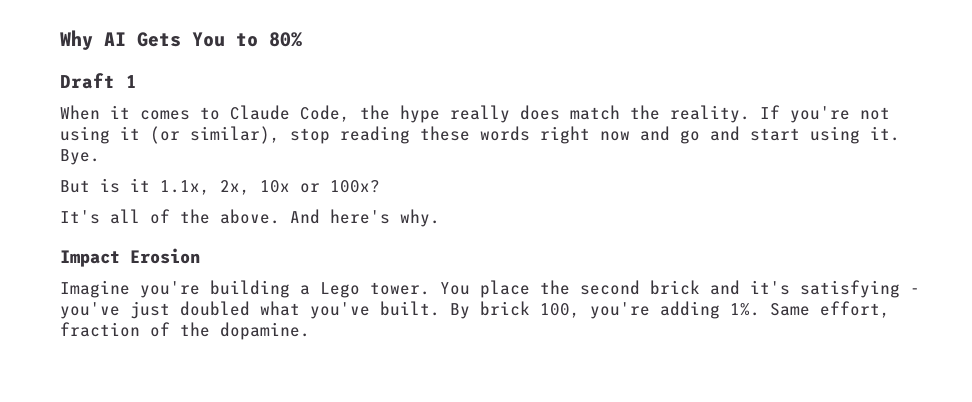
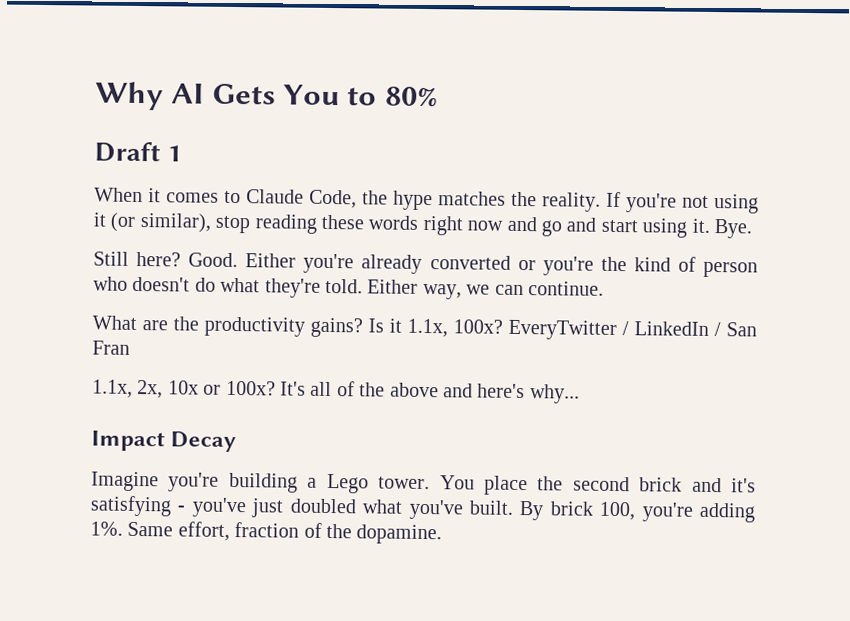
- When it comes to Claude Code, the hype really does match the reality.
+ When it comes to Claude Code, the hype matches the reality.
- But is it 1.1x, 2x, 10x or 100x?
- It's all of the above. And here's why.
+ Still here? Good. Either you're already converted or you're the kind of person who doesn't do what they're told. Either way, we can continue.
+ What are the productivity gains? Is it 1.1x, 100x? EveryTwitter / LinkedIn / San Fran
+ 1.1x, 2x, 10x or 100x? It's all of the above and here's why...
- Impact Erosion
+ Impact Decay

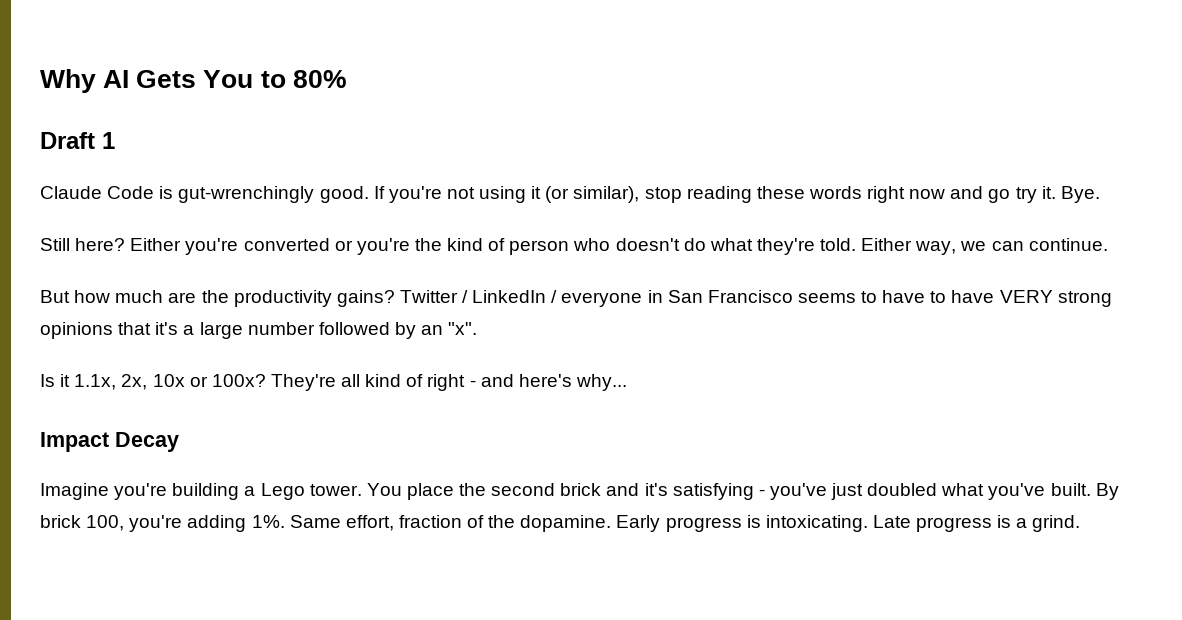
- When it comes to Claude Code, the hype matches the reality.
+ Claude Code is gut-wrenchingly good.
- If you're not using it (or similar), stop reading these words right now and go and start using it.
+ If you're not using it (or similar), stop reading these words right now and go try it.
- Good.
- Either you're already converted or you're the kind of person who doesn't do what they're told.
+ Either you're converted or you're the kind of person who doesn't do what they're told.
- What are the productivity gains?
+ But how much are the productivity gains?
- Is it 1.1x, 100x? EveryTwitter / LinkedIn / San Fran
- 1.1x, 2x, 10x or 100x?
+ Twitter / LinkedIn / everyone in San Francisco seems to have to have VERY strong opinions that it's a large number followed by an "x".
+ Is it 1.1x, 2x, 10x or 100x?
- It's all of the above and here's why...
+ They're all kind of right - and here's why...
+ Early progress is intoxicating. Late progress is a grind.

